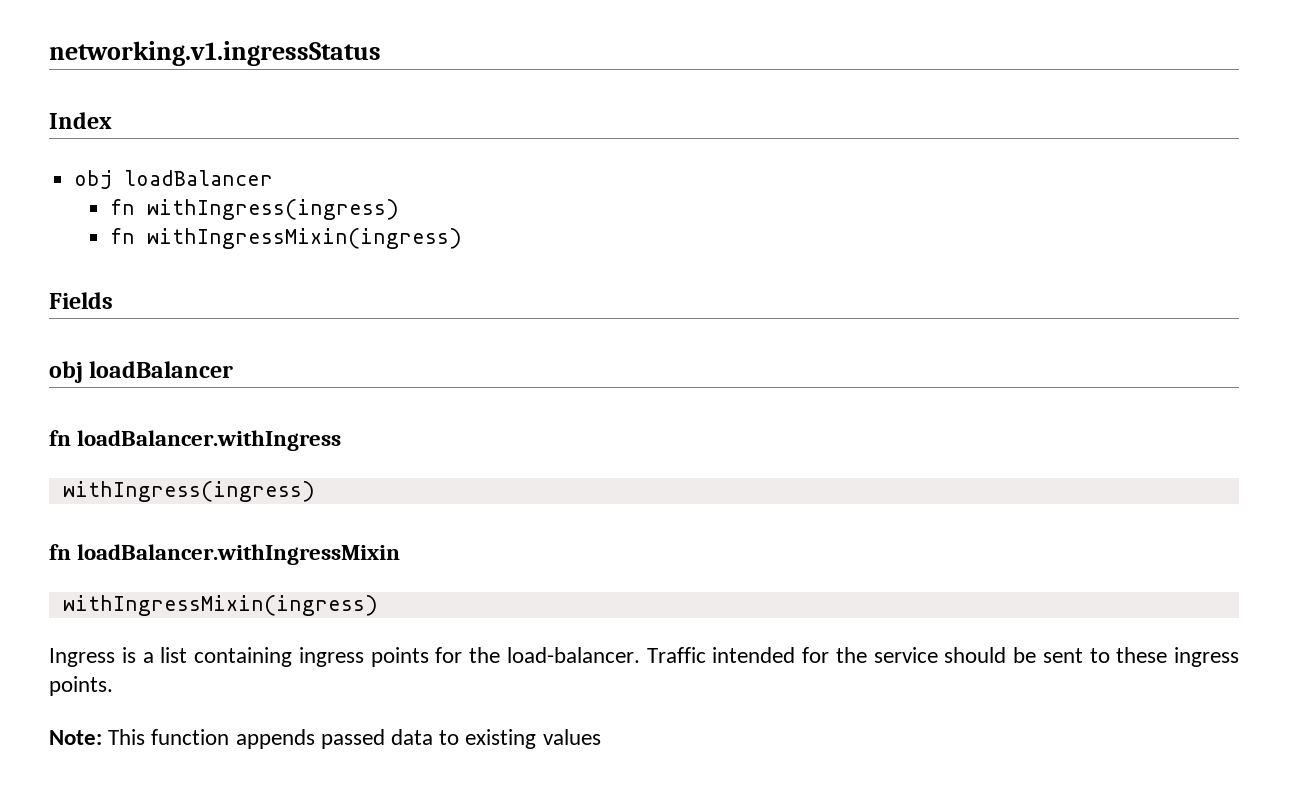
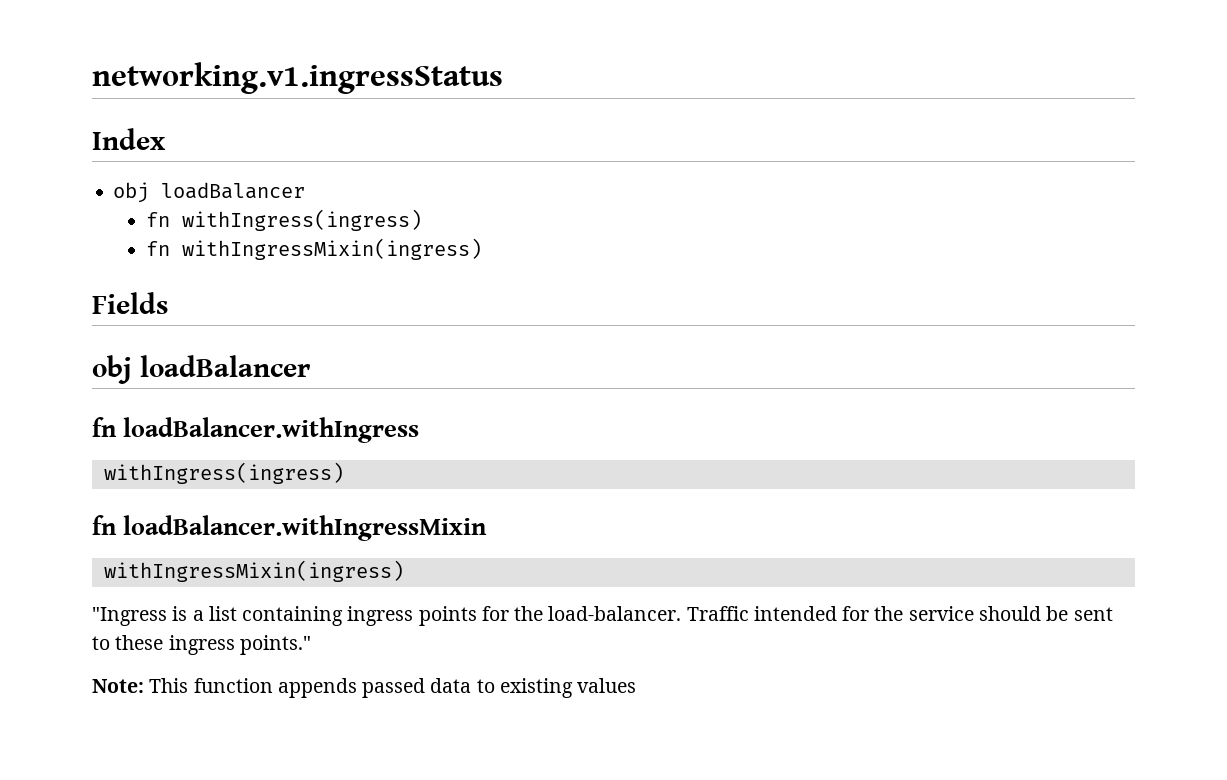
- Ingress is a list containing ingress points for the load-balancer.
+ "Ingress is a list containing ingress points for the load-balancer.
- Traffic intended for the service should be sent to these ingress points.
+ Traffic intended for the service should be sent to these ingress points."

